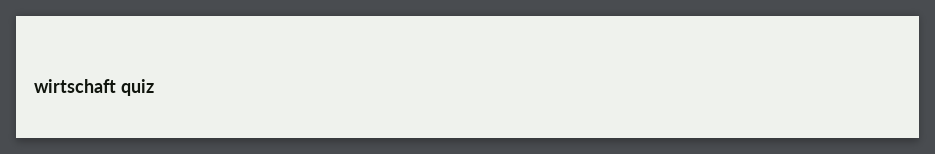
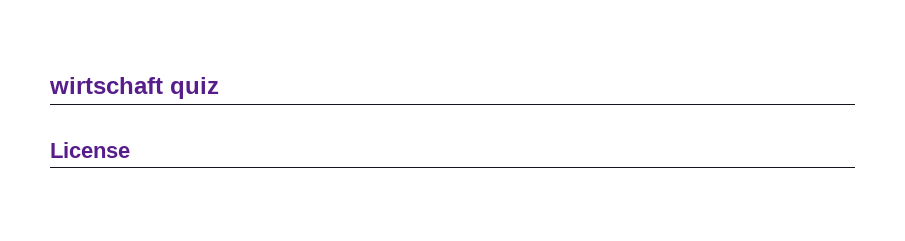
+ License

